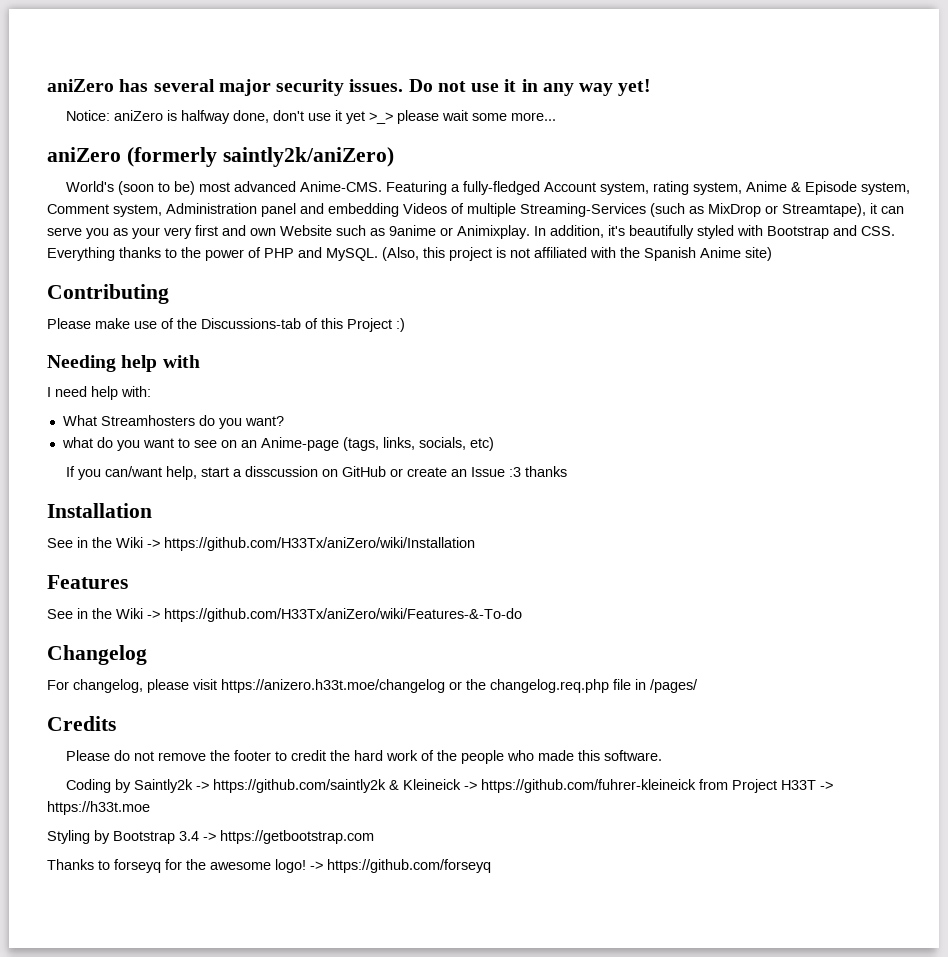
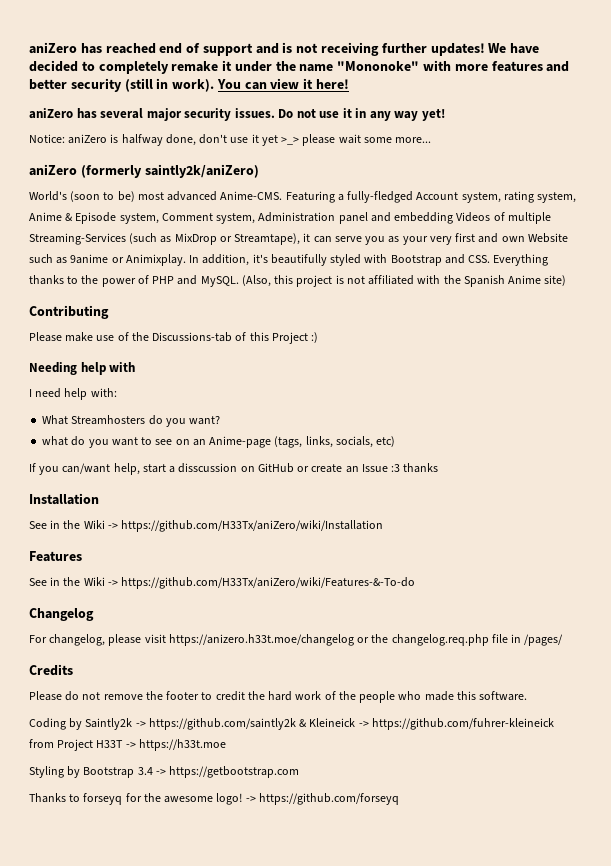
+ aniZero has reached end of support and is not receiving further updates! We have decided to completely remake it under the name "Mononoke" with more features and better security (still in work). You can view it here!

